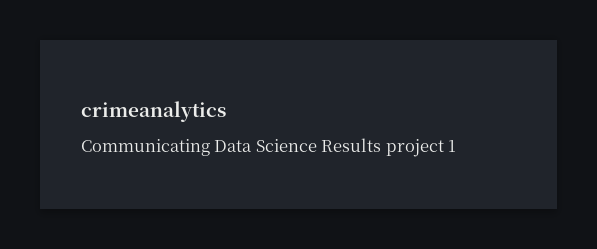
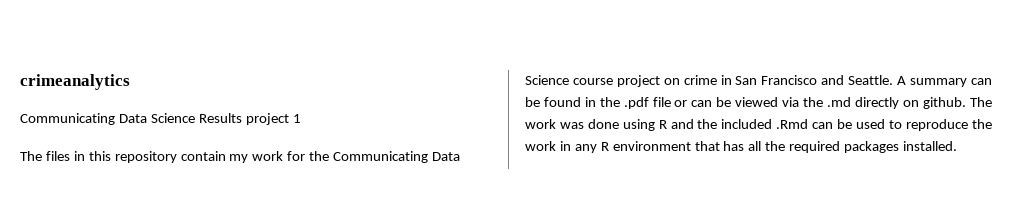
+ The files in this repository contain my work for the Communicating Data Science course project on crime in San Francisco and Seattle. A summary can be found in the .pdf file or can be viewed via the .md directly on github. The work was done using R and the included .Rmd can be used to reproduce the work in any R environment that has all the required packages installed.

